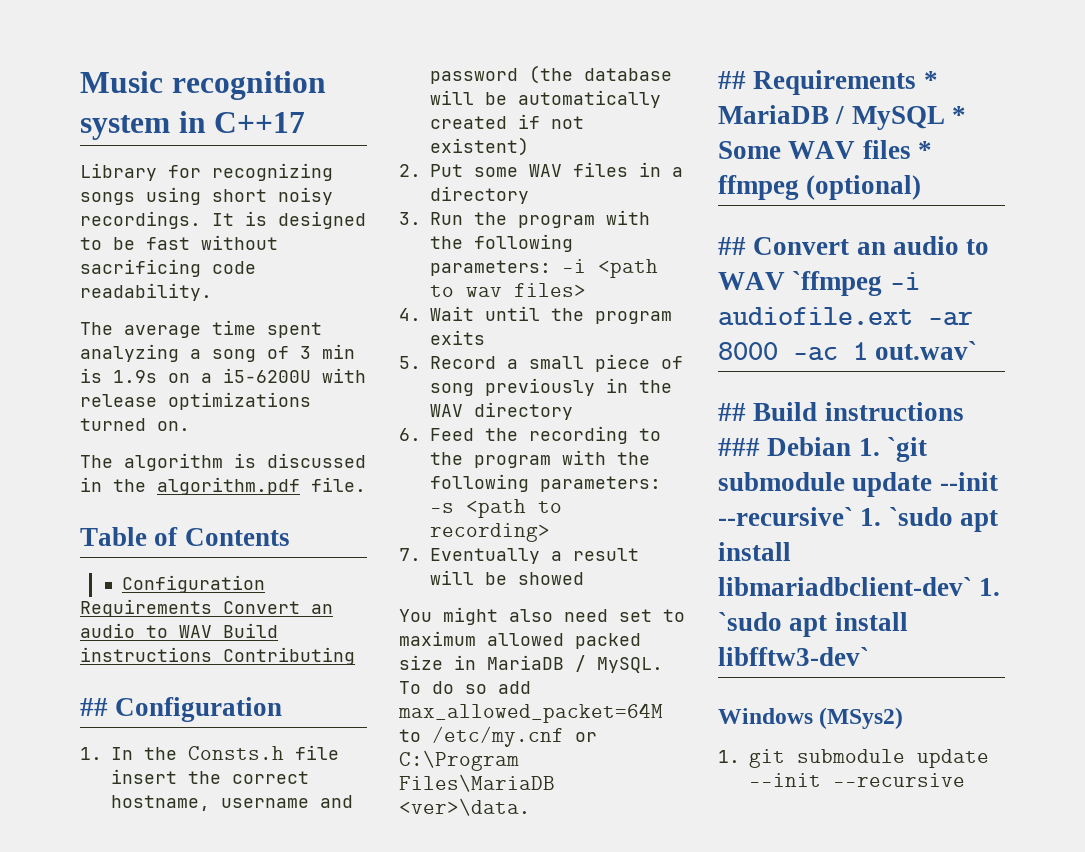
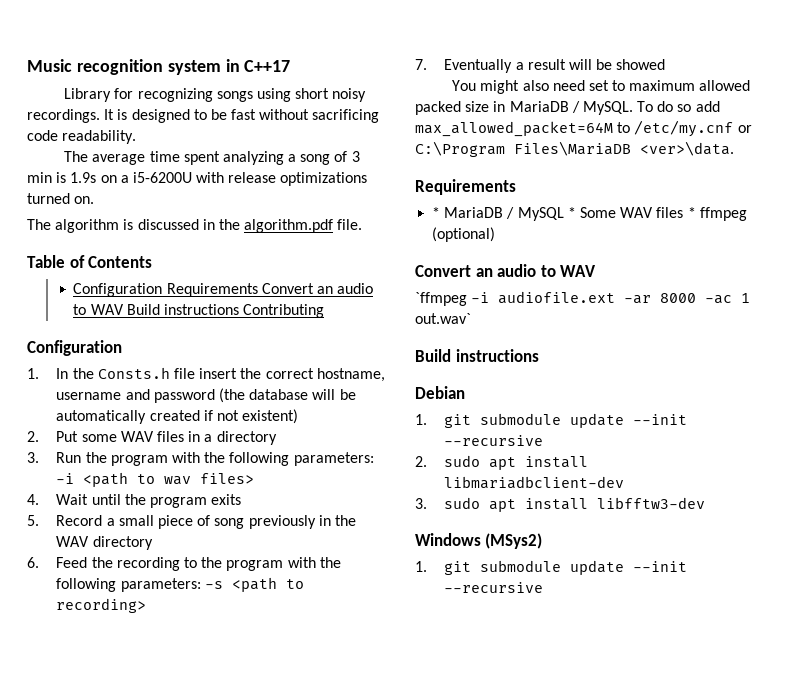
  Table of Contents
+ Configuration Requirements Convert an audio to WAV Build instructions Contributing
  Configuration
- Requirements Convert an audio to WAV Build instructions Contributing
- ## Configuration
  To do so add max_allowed_packet=64M to /etc/my.cnf or C:\Program Files\MariaDB <ver>\data.
- ## Requirements * MariaDB / MySQL * Some WAV files * ffmpeg (optional)
- ## Convert an audio to WAV `ffmpeg -i audiofile.ext -ar 8000 -ac 1 out.wav`
- ## Build instructions ### Debian 1. `git submodule update --init --recursive` 1. `sudo apt install libmariadbclient-dev` 1. `sudo apt install libfftw3-dev`
+ Requirements
+ * MariaDB / MySQL * Some WAV files * ffmpeg (optional)
+ Convert an audio to WAV
+ `ffmpeg -i audiofile.ext -ar 8000 -ac 1 out.wav`
+ Build instructions
+ Debian
+ 1. git submodule update --init --recursive
+ 2. sudo apt install libmariadbclient-dev
+ 3. sudo apt install libfftw3-dev

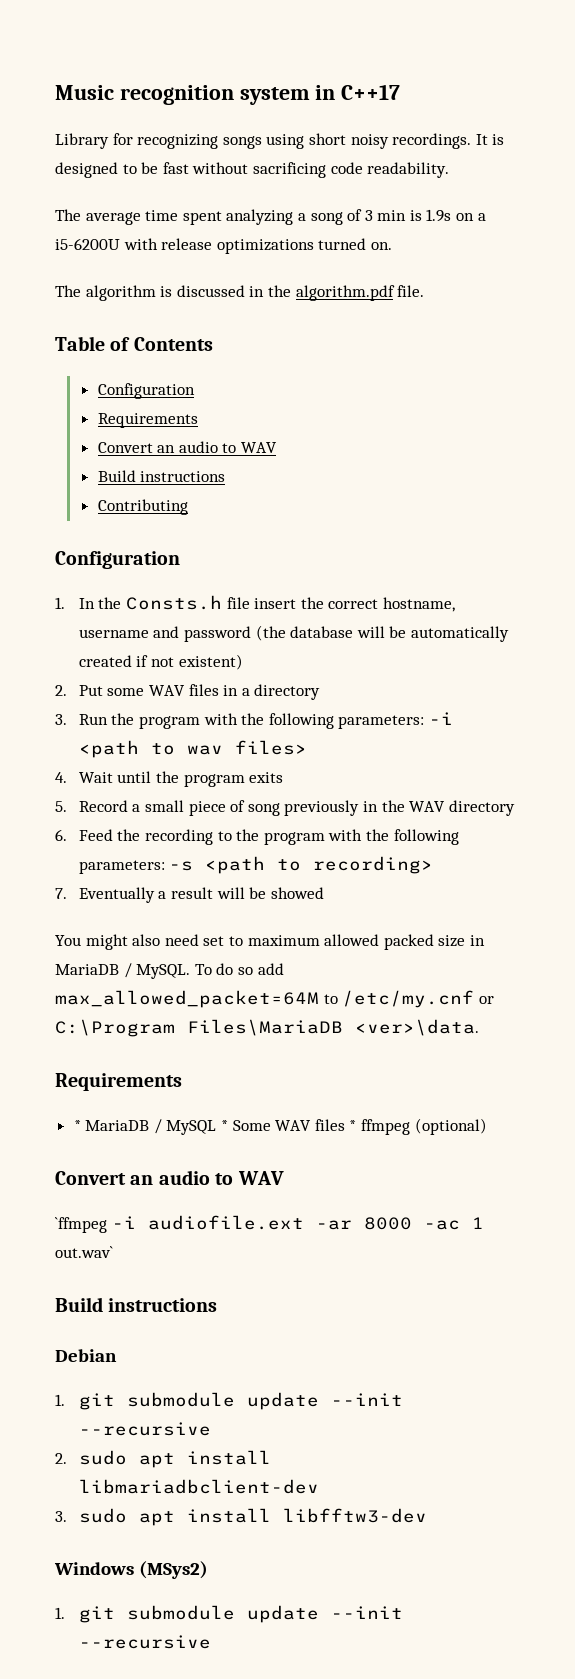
  Table of Contents
- Configuration Requirements Convert an audio to WAV Build instructions Contributing
+ Configuration
+ Requirements
+ Convert an audio to WAV
+ Build instructions
+ Contributing

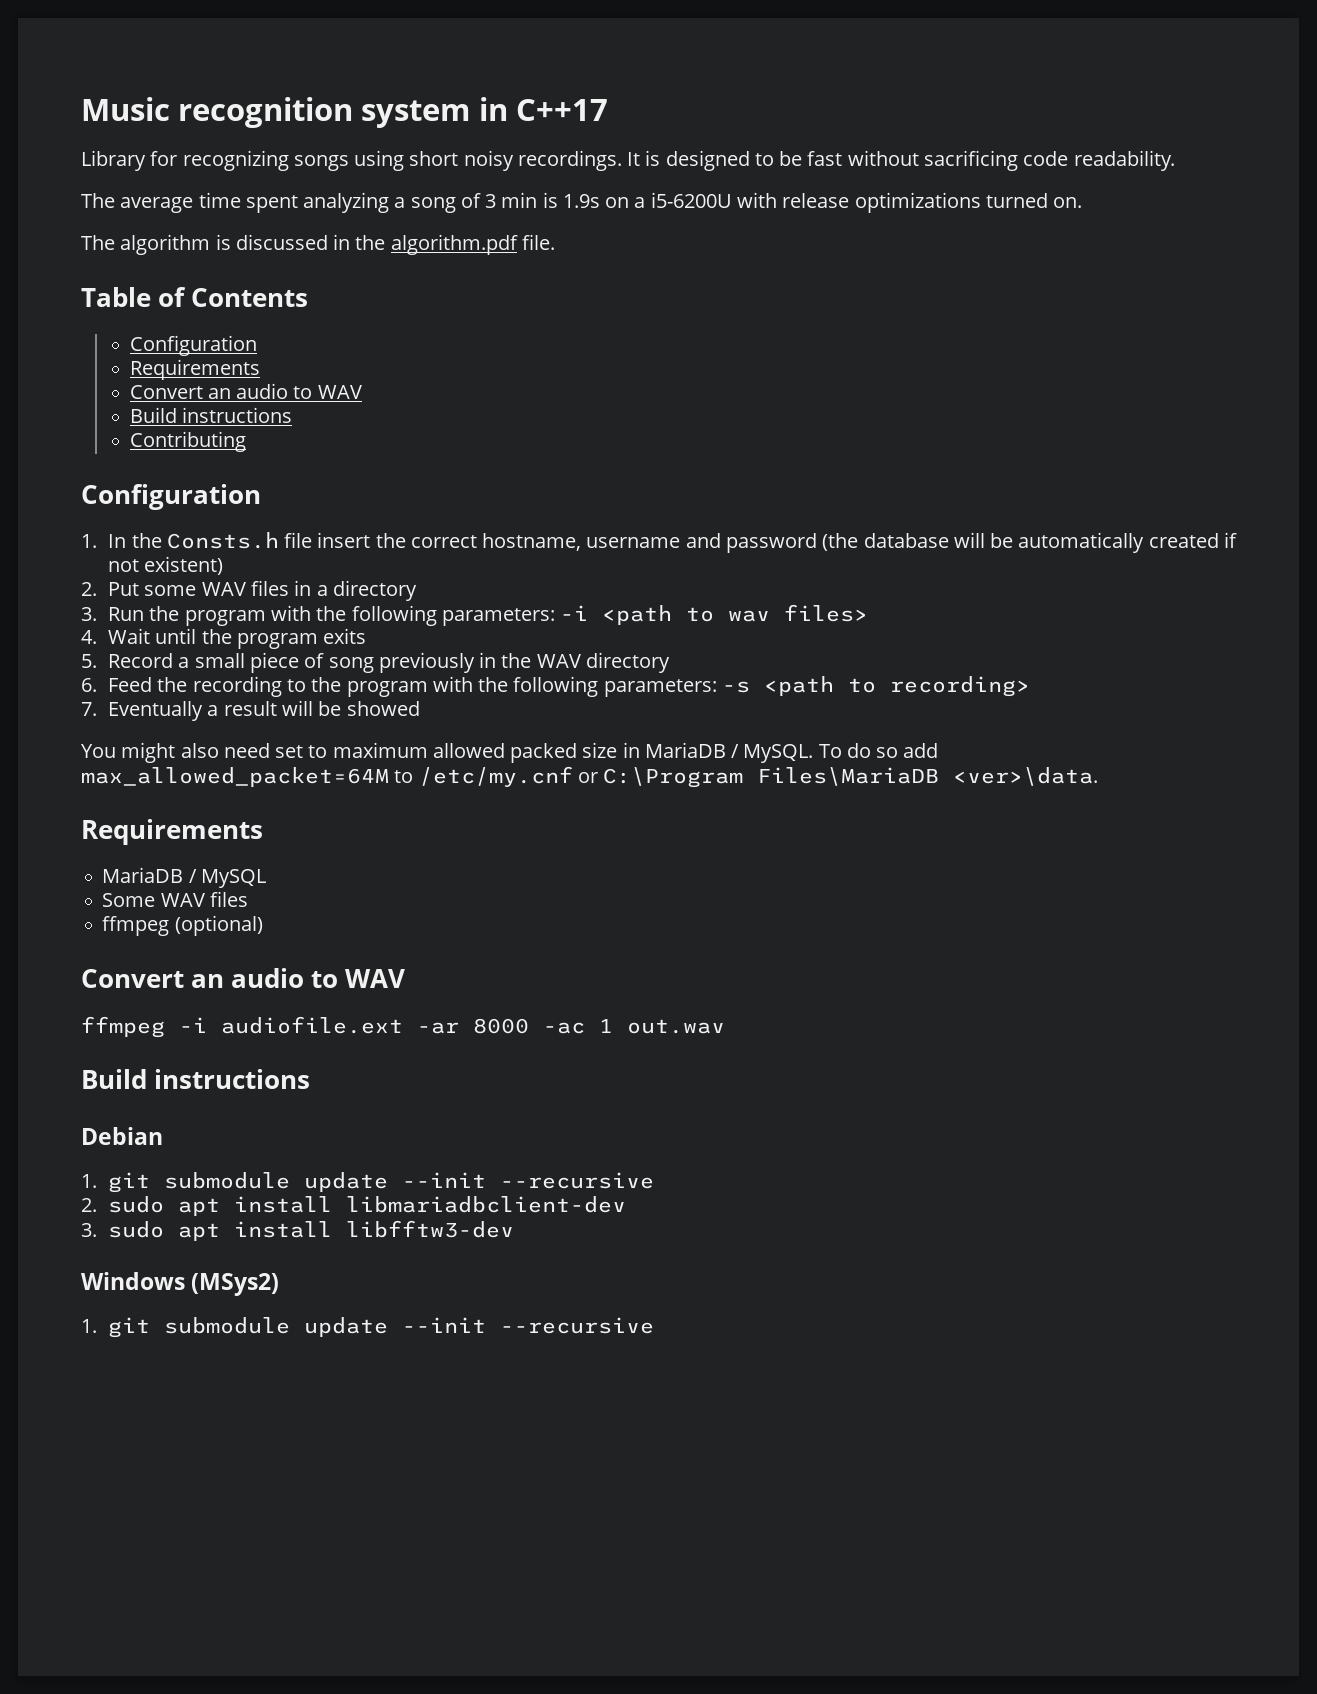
- * MariaDB / MySQL * Some WAV files * ffmpeg (optional)
+ MariaDB / MySQL
+ Some WAV files
+ ffmpeg (optional)
- `ffmpeg -i audiofile.ext -ar 8000 -ac 1 out.wav`
+ ffmpeg -i audiofile.ext -ar 8000 -ac 1 out.wav

